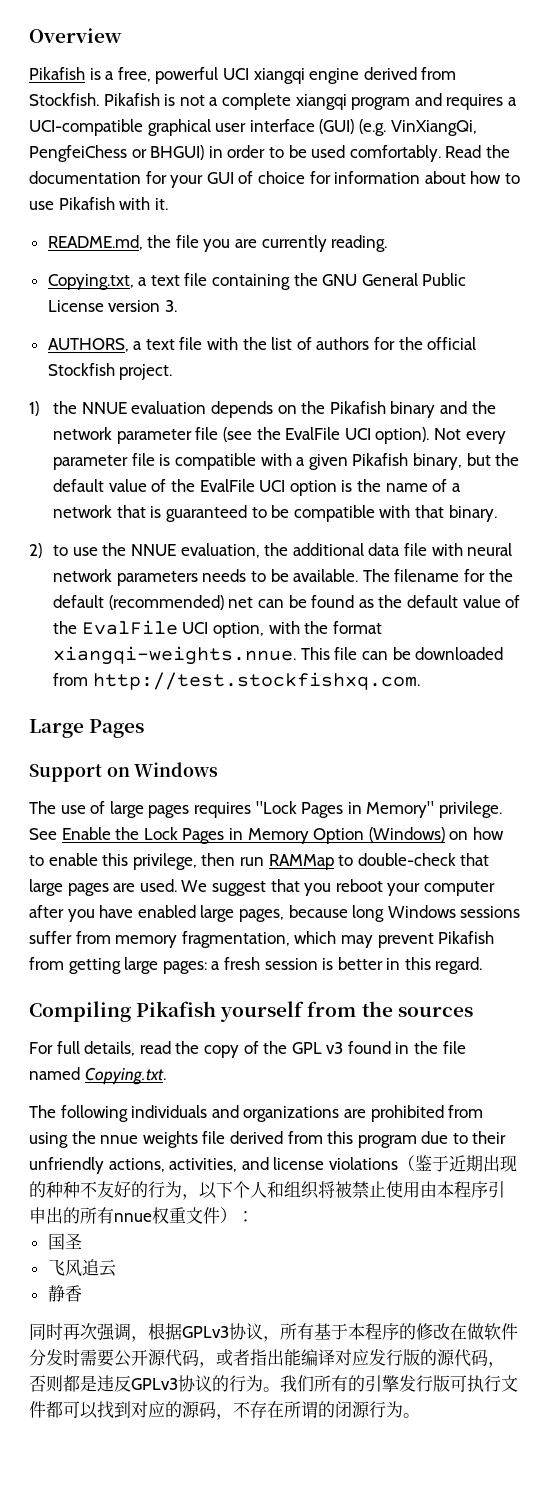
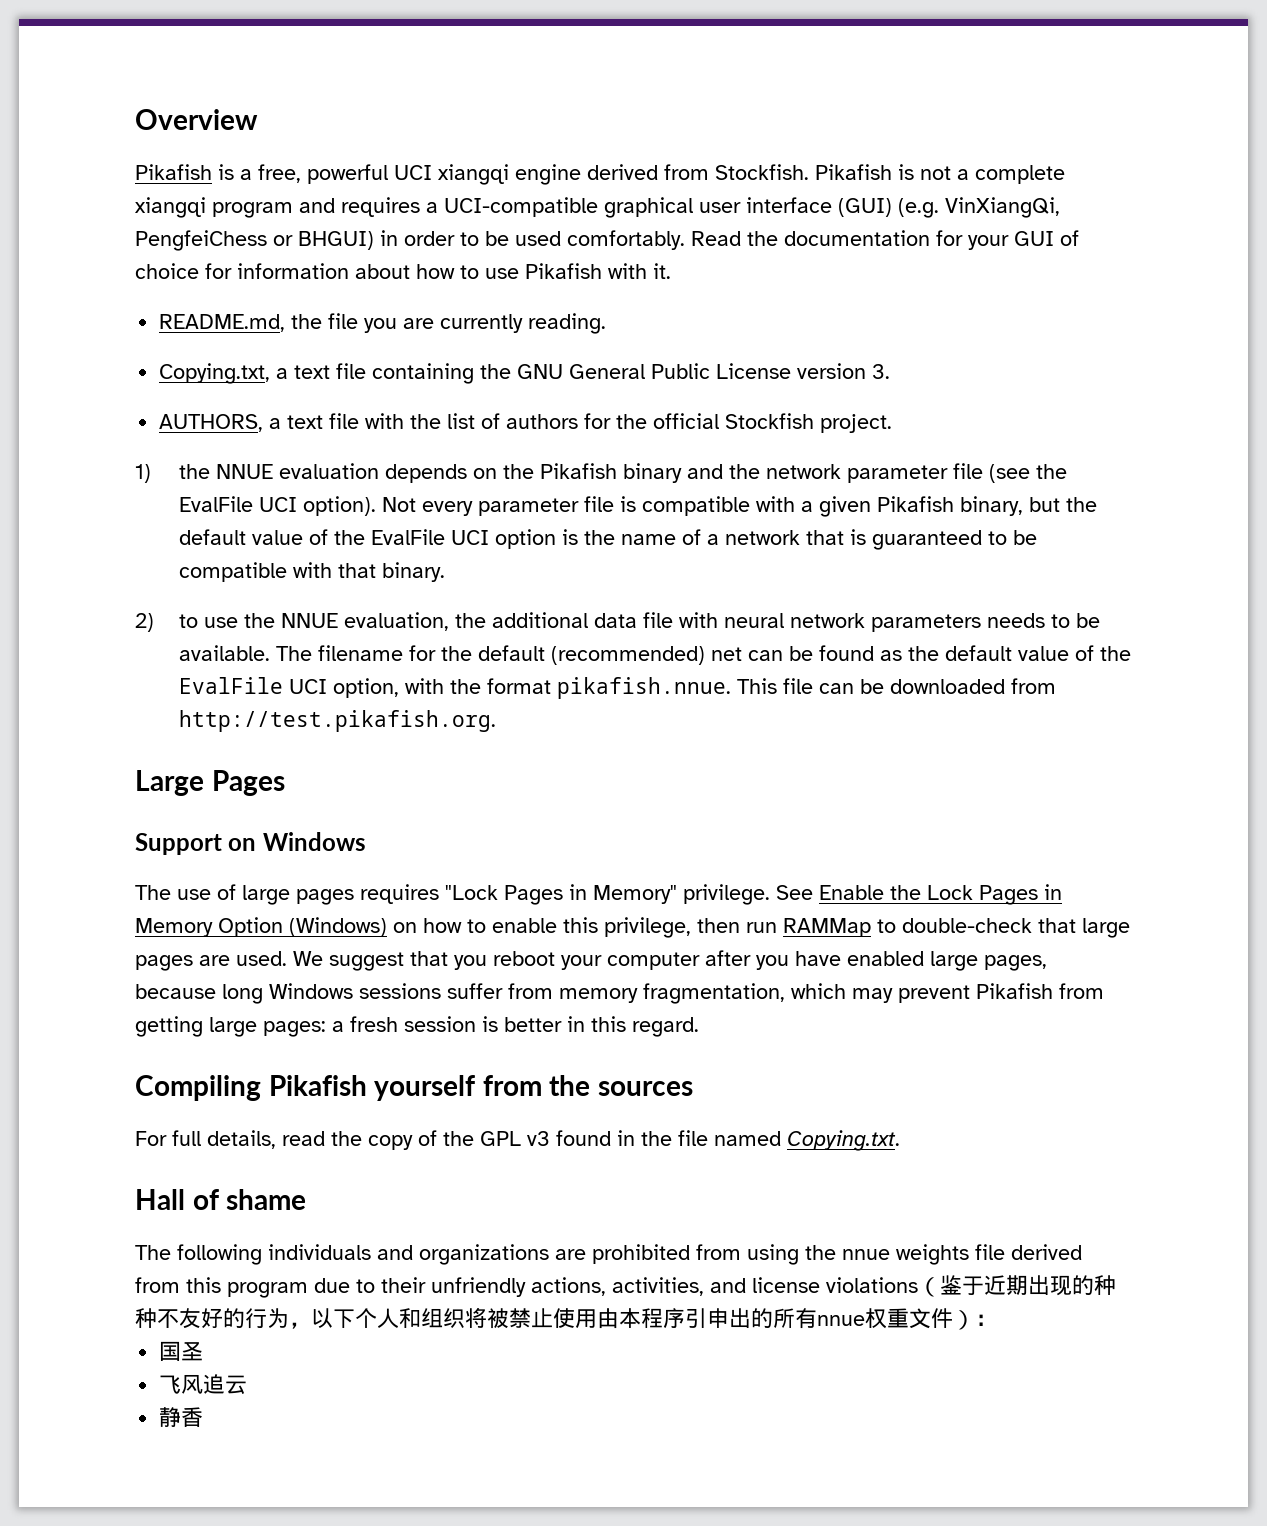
- The filename for the default (recommended) net can be found as the default value of the EvalFile UCI option, with the format xiangqi-weights.nnue. This file can be downloaded from http://test.stockfishxq.com.
+ The filename for the default (recommended) net can be found as the default value of the EvalFile UCI option, with the format pikafish.nnue. This file can be downloaded from http://test.pikafish.org.
+ Hall of shame
- 同时再次强调，根据GPLv3协议，所有基于本程序的修改在做软件分发时需要公开源代码，或者指出能编译对应发行版的源代码，否则都是违反GPLv3协议的行为。我们所有的引擎发行版可执行文件都可以找到对应的源码，不存在所谓的闭源行为。

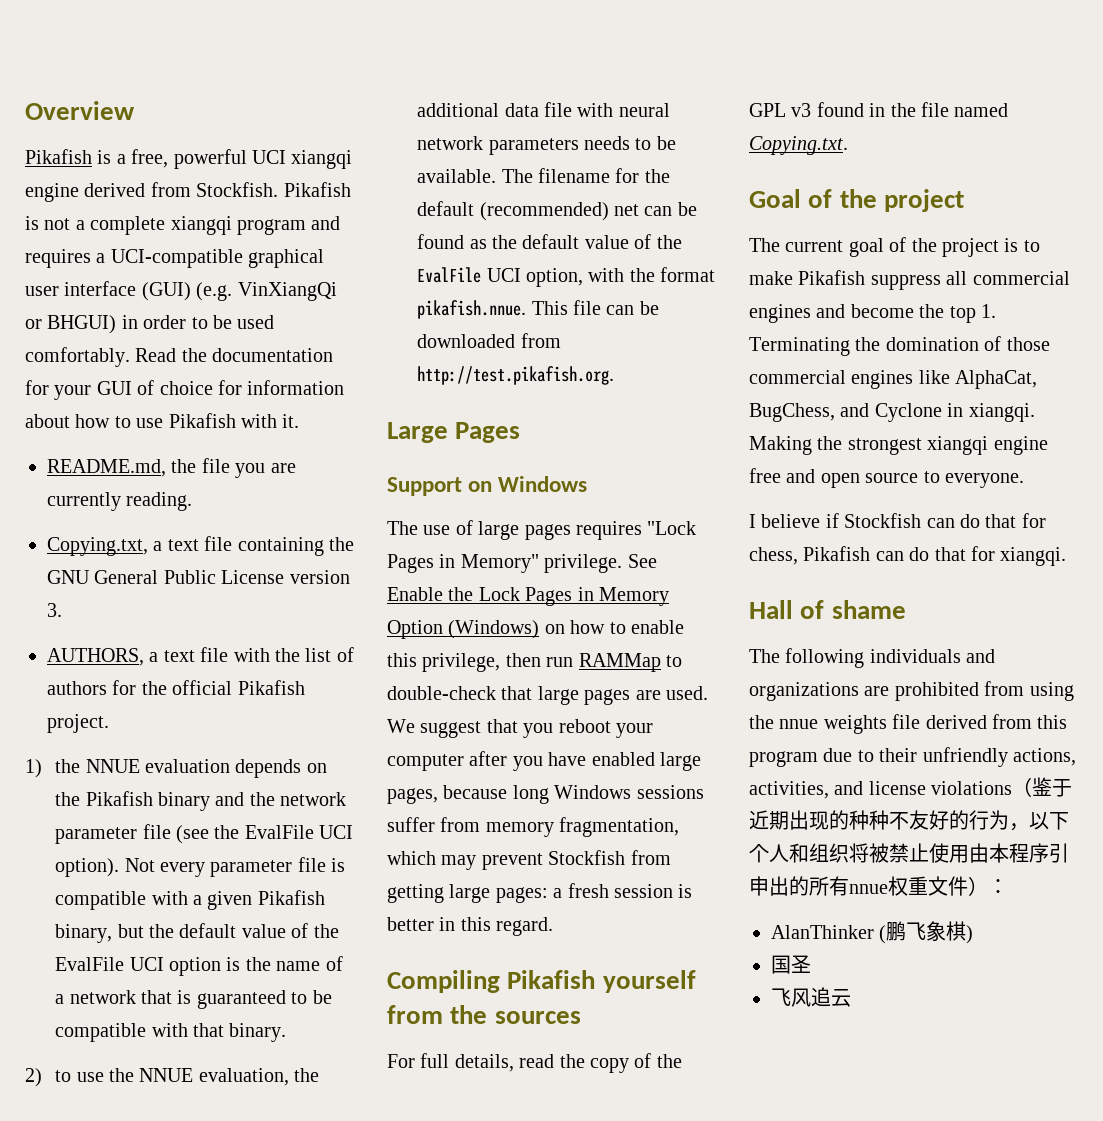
- Pikafish is not a complete xiangqi program and requires a UCI-compatible graphical user interface (GUI) (e.g. VinXiangQi, PengfeiChess or BHGUI) in order to be used comfortably.
+ Pikafish is not a complete xiangqi program and requires a UCI-compatible graphical user interface (GUI) (e.g. VinXiangQi or BHGUI) in order to be used comfortably.
- AUTHORS, a text file with the list of authors for the official Stockfish project.
+ AUTHORS, a text file with the list of authors for the official Pikafish project.
- We suggest that you reboot your computer after you have enabled large pages, because long Windows sessions suffer from memory fragmentation, which may prevent Pikafish from getting large pages: a fresh session is better in this regard.
+ We suggest that you reboot your computer after you have enabled large pages, because long Windows sessions suffer from memory fragmentation, which may prevent Stockfish from getting large pages: a fresh session is better in this regard.
+ Goal of the project
+ The current goal of the project is to make Pikafish suppress all commercial engines and become the top 1. Terminating the domination of those commercial engines like AlphaCat, BugChess, and Cyclone in xiangqi. Making the strongest xiangqi engine free and open source to everyone.
+ I believe if Stockfish can do that for chess, Pikafish can do that for xiangqi.
+ AlanThinker (鹏飞象棋)
- 静香

